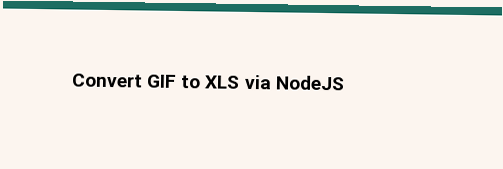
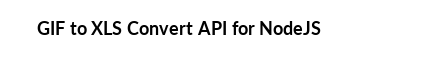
- Convert GIF to XLS via NodeJS
+ GIF to XLS Convert API for NodeJS

